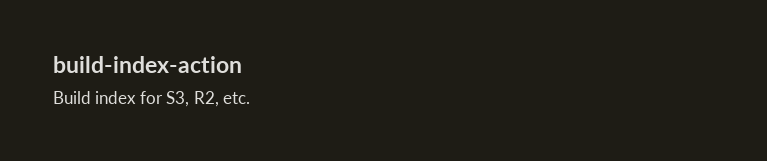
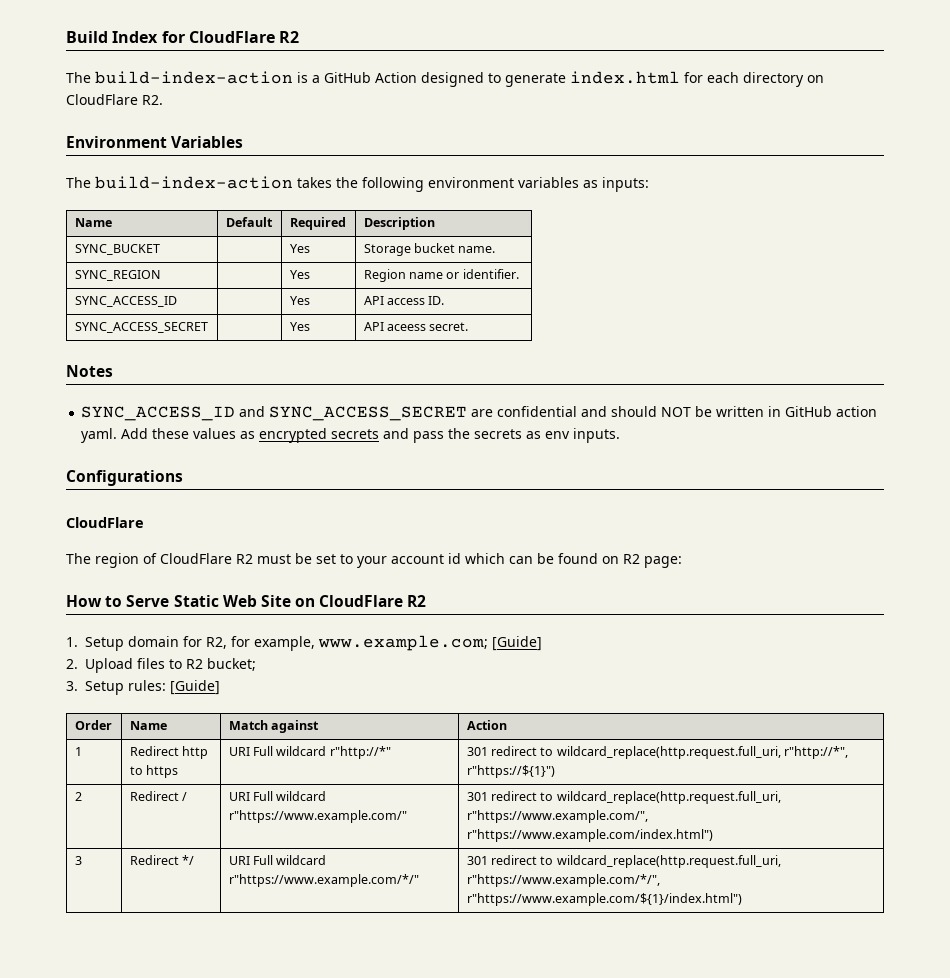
- build-index-action
- Build index for S3, R2, etc.
+ Build Index for CloudFlare R2
+ The build-index-action is a GitHub Action designed to generate index.html for each directory on CloudFlare R2.
+ Environment Variables
+ The build-index-action takes the following environment variables as inputs:
+ Name | Default | Required | Description
+ SYNC_BUCKET | | Yes | Storage bucket name.
+ SYNC_REGION | | Yes | Region name or identifier.
+ SYNC_ACCESS_ID | | Yes | API access ID.
+ SYNC_ACCESS_SECRET | | Yes | API aceess secret.
+ Notes
+ SYNC_ACCESS_ID and SYNC_ACCESS_SECRET are confidential and should NOT be written in GitHub action yaml. Add these values as encrypted secrets and pass the secrets as env inputs.
+ Configurations
+ CloudFlare
+ The region of CloudFlare R2 must be set to your account id which can be found on R2 page:
+ How to Serve Static Web Site on CloudFlare R2
+ 1. Setup domain for R2, for example, www.example.com; [Guide]
+ 2. Upload files to R2 bucket;
+ 3. Setup rules: [Guide]
+ Order | Name | Match against | Action
+ 1 | Redirect http to https | URI Full wildcard r"http://*" | 301 redirect to wildcard_replace(http.request.full_uri, r"http://*", r"https://${1}")
+ 2 | Redirect / | URI Full wildcard r"https://www.example.com/" | 301 redirect to wildcard_replace(http.request.full_uri, r"https://www.example.com/", r"https://www.example.com/index.html")
+ 3 | Redirect */ | URI Full wildcard r"https://www.example.com/*/" | 301 redirect to wildcard_replace(http.request.full_uri, r"https://www.example.com/*/", r"https://www.example.com/${1}/index.html")

